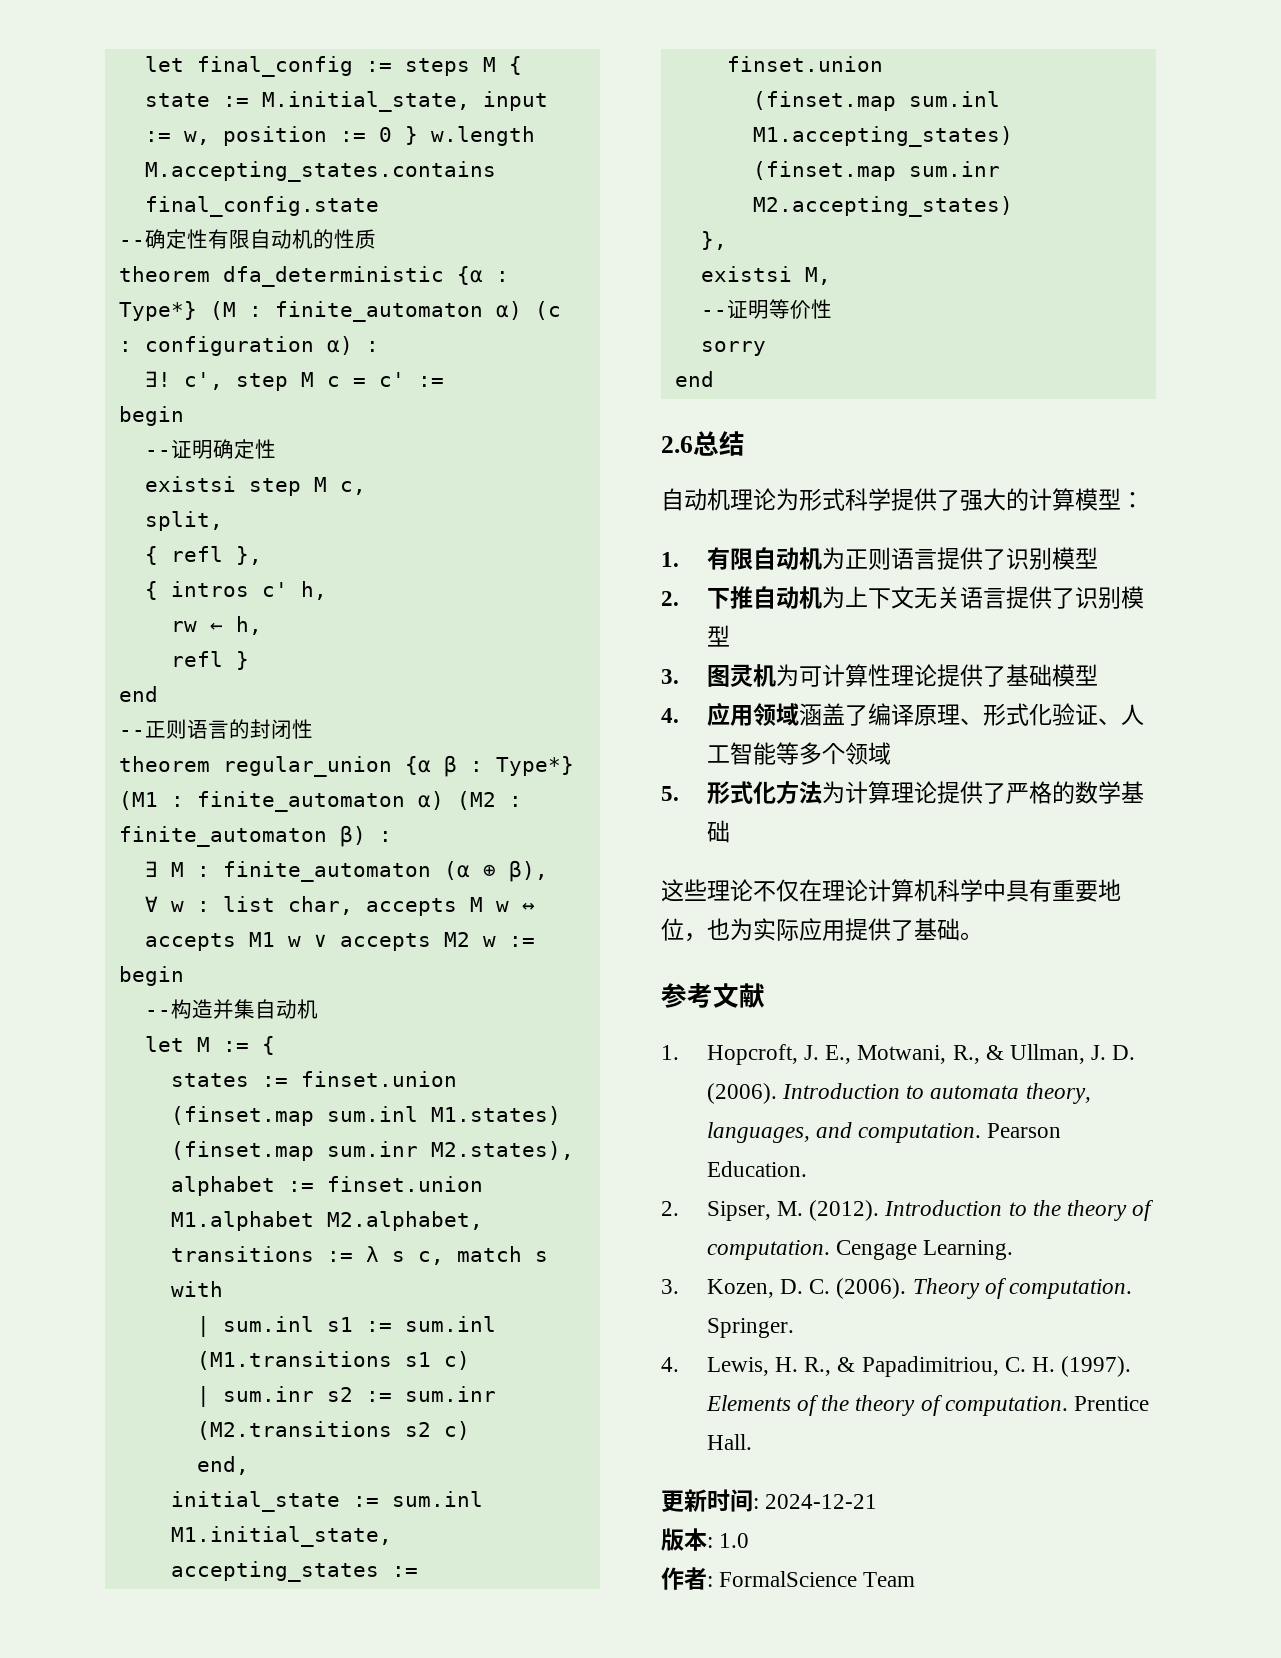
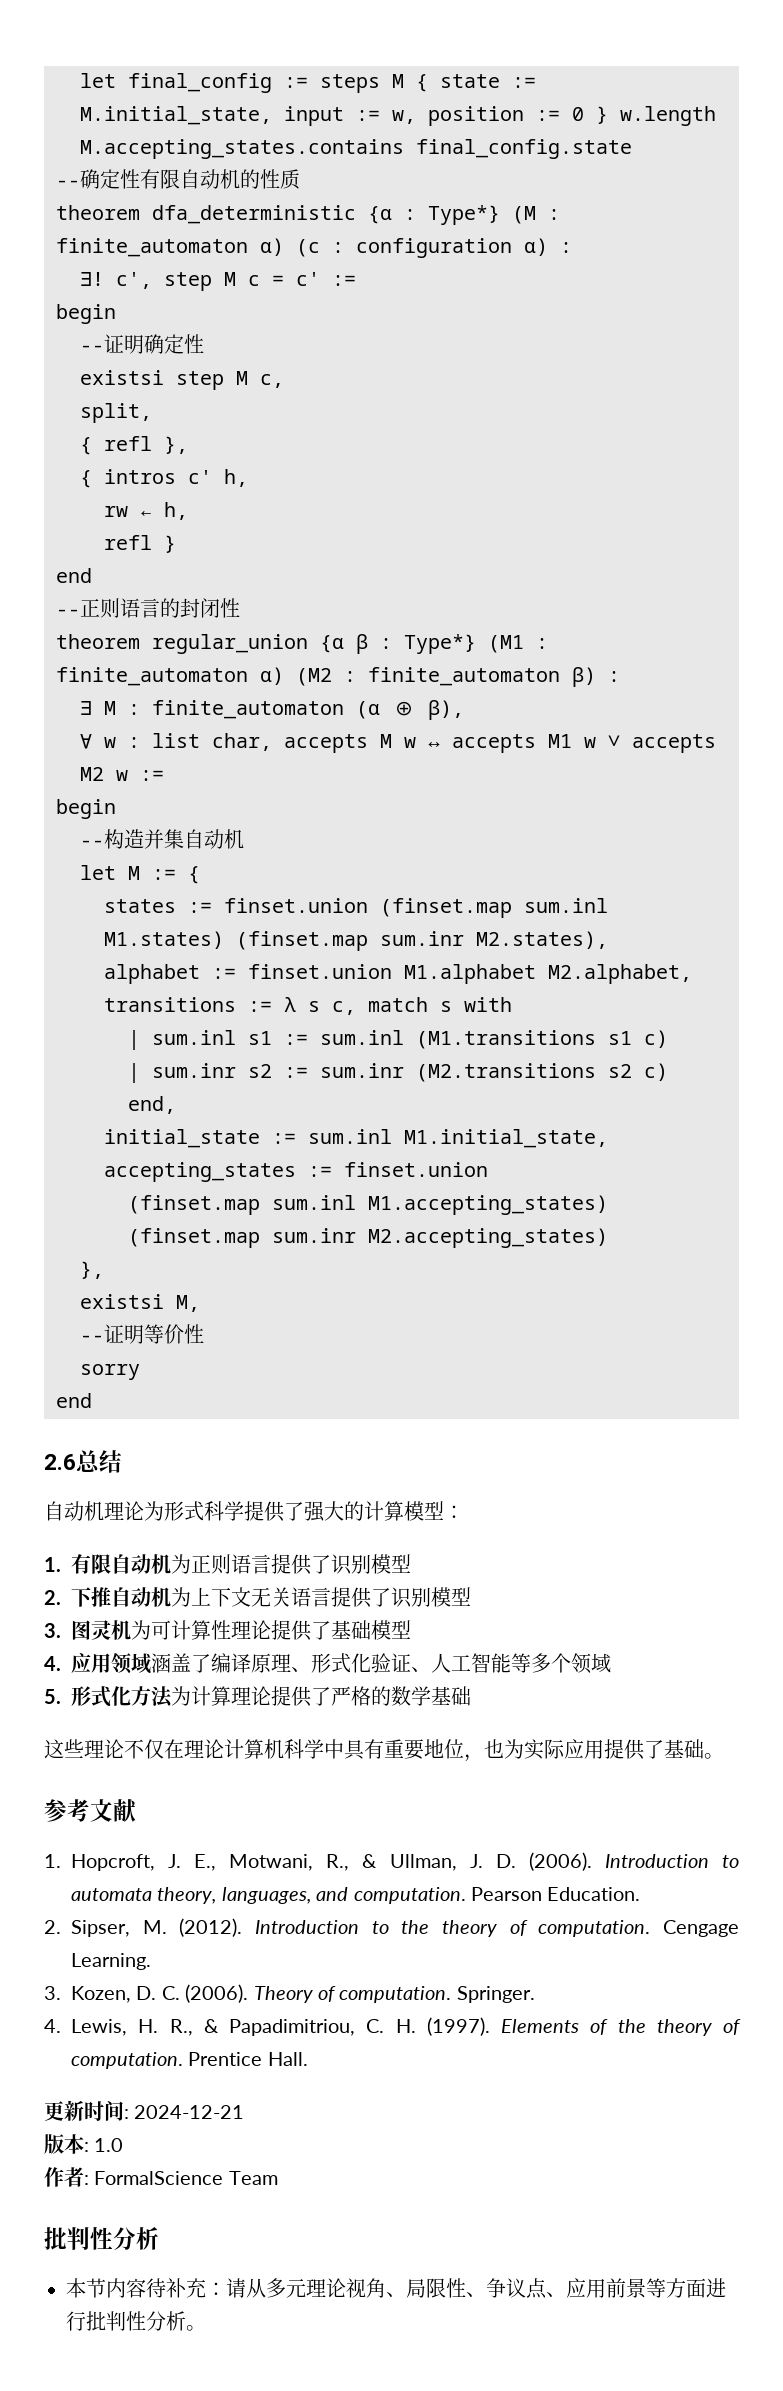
  作者: FormalScience Team
+ 批判性分析
+ 本节内容待补充：请从多元理论视角、局限性、争议点、应用前景等方面进行批判性分析。

